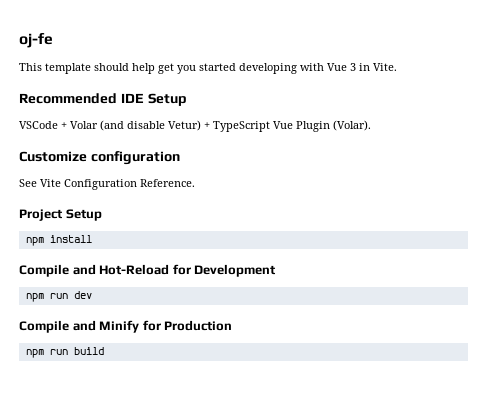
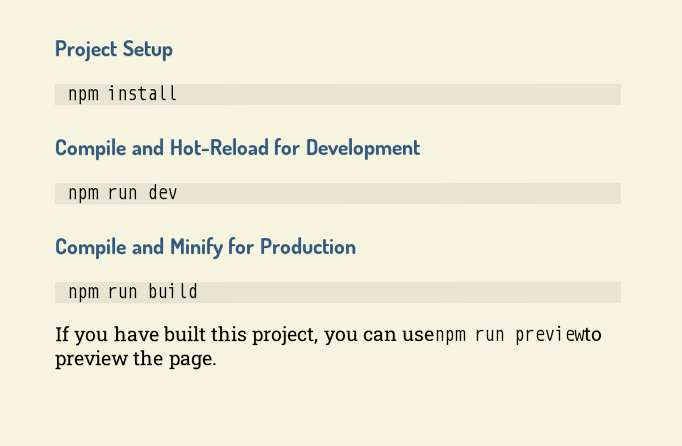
- oj-fe
- This template should help get you started developing with Vue 3 in Vite.
- Recommended IDE Setup
- VSCode + Volar (and disable Vetur) + TypeScript Vue Plugin (Volar).
- Customize configuration
- See Vite Configuration Reference.
+ If you have built this project, you can usenpm run previewto preview the page.

